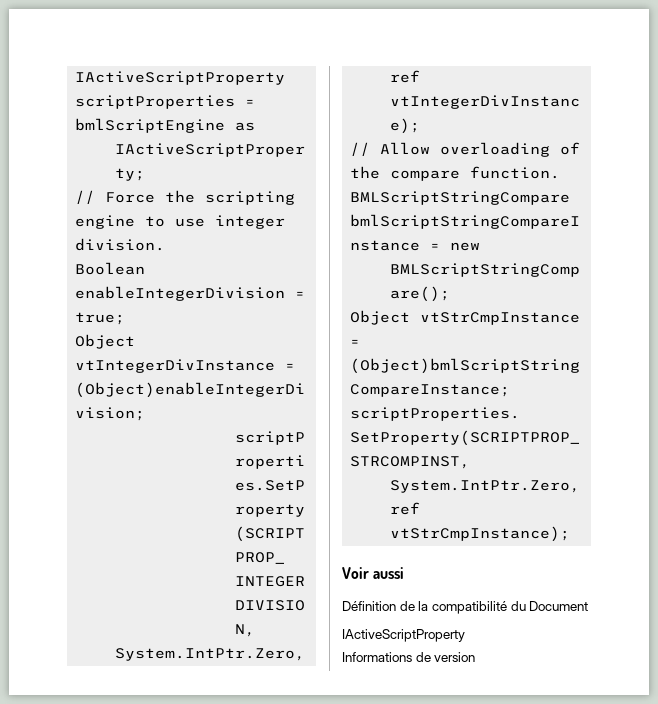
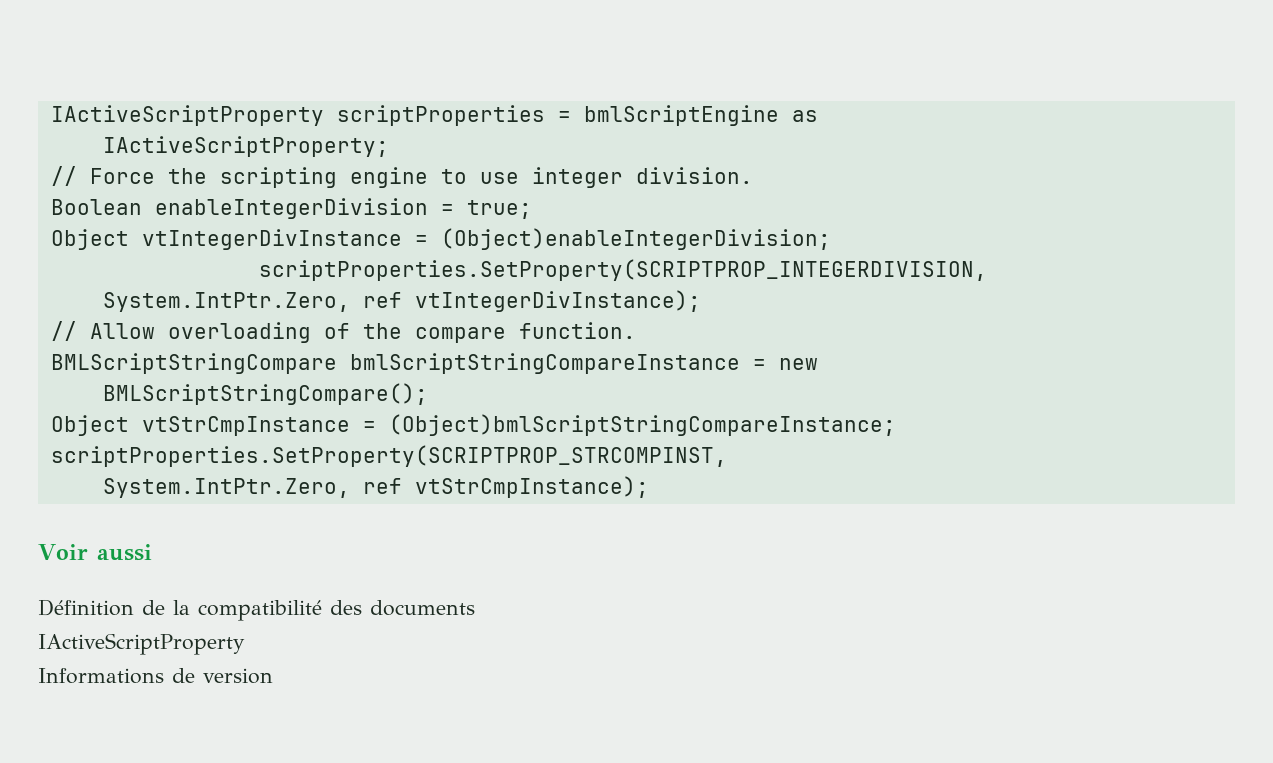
- Définition de la compatibilité du Document
+ Définition de la compatibilité des documents

